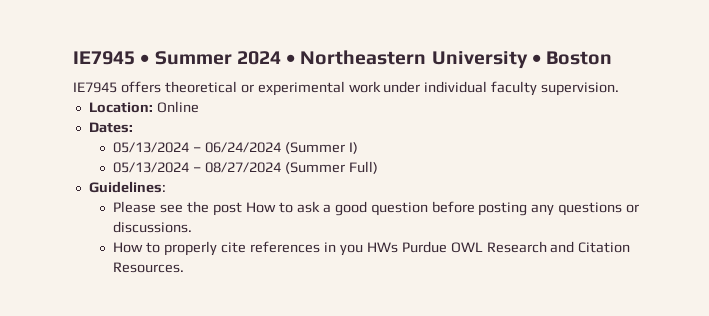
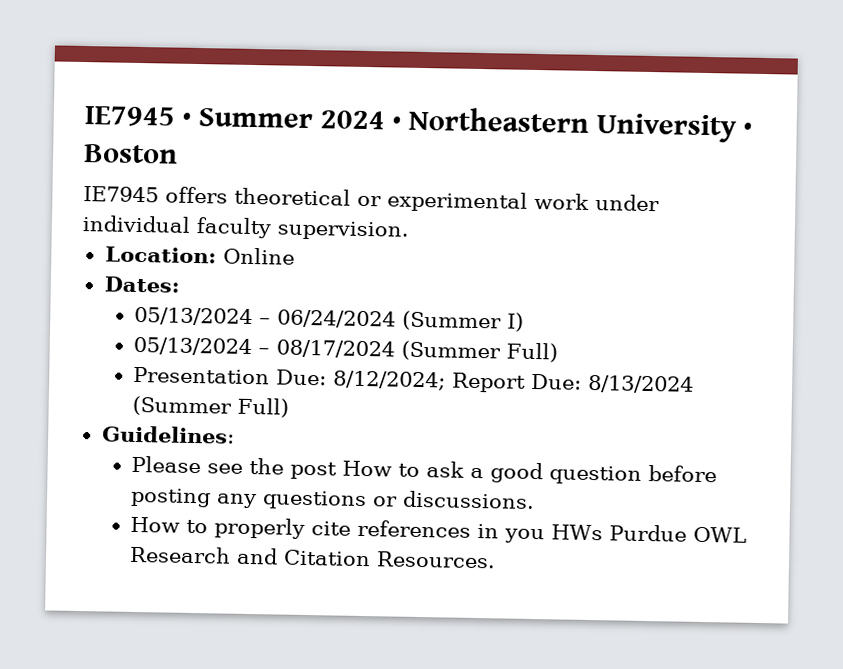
- 05/13/2024 – 08/27/2024 (Summer Full)
+ 05/13/2024 – 08/17/2024 (Summer Full)
+ Presentation Due: 8/12/2024; Report Due: 8/13/2024 (Summer Full)

